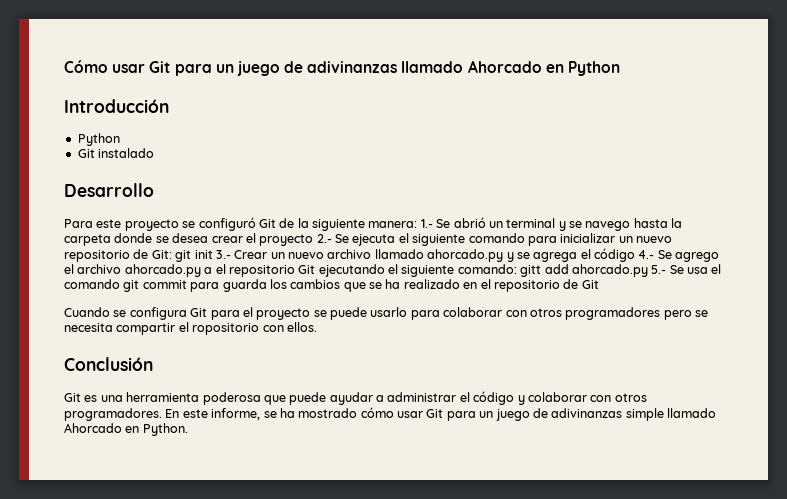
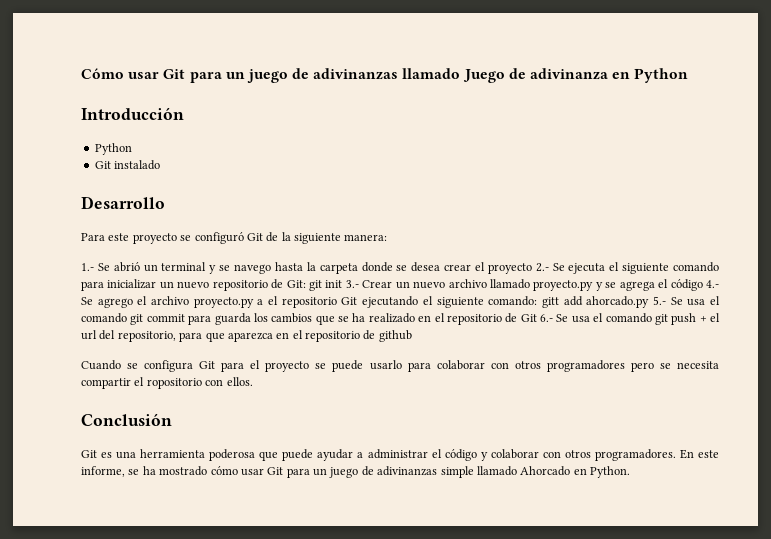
- Cómo usar Git para un juego de adivinanzas llamado Ahorcado en Python
+ Cómo usar Git para un juego de adivinanzas llamado Juego de adivinanza en Python
- Para este proyecto se configuró Git de la siguiente manera: 1.- Se abrió un terminal y se navego hasta la carpeta donde se desea crear el proyecto 2.- Se ejecuta el siguiente comando para inicializar un nuevo repositorio de Git:
+ Para este proyecto se configuró Git de la siguiente manera:
+ 1.- Se abrió un terminal y se navego hasta la carpeta donde se desea crear el proyecto 2.- Se ejecuta el siguiente comando para inicializar un nuevo repositorio de Git:
- git init 3.- Crear un nuevo archivo llamado ahorcado.py y se agrega el código 4.- Se agrego el archivo ahorcado.py a el repositorio Git ejecutando el siguiente comando:
+ git init 3.- Crear un nuevo archivo llamado proyecto.py y se agrega el código 4.- Se agrego el archivo proyecto.py a el repositorio Git ejecutando el siguiente comando:
- gitt add ahorcado.py 5.- Se usa el comando git commit para guarda los cambios que se ha realizado en el repositorio de Git
+ gitt add ahorcado.py 5.- Se usa el comando git commit para guarda los cambios que se ha realizado en el repositorio de Git 6.- Se usa el comando git push + el url del repositorio, para que aparezca en el repositorio de github

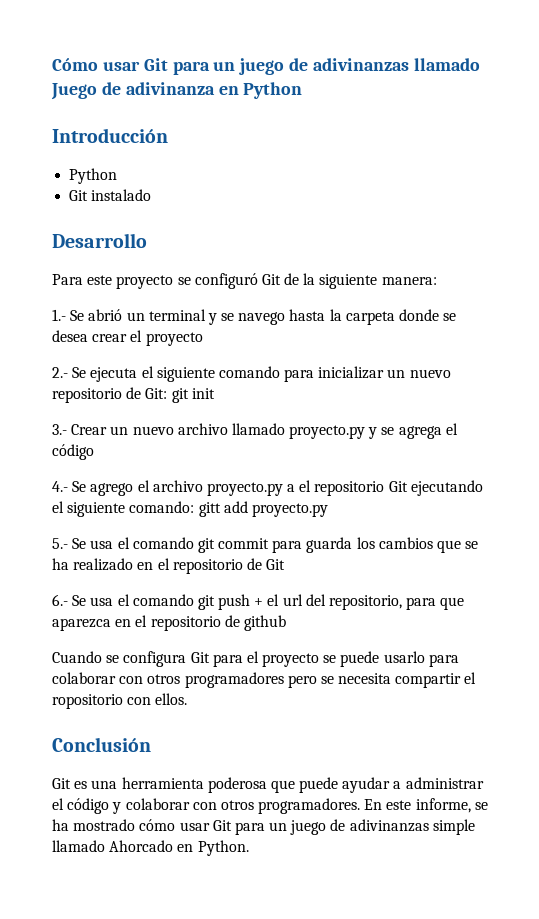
- 1.- Se abrió un terminal y se navego hasta la carpeta donde se desea crear el proyecto 2.- Se ejecuta el siguiente comando para inicializar un nuevo repositorio de Git:
+ 1.- Se abrió un terminal y se navego hasta la carpeta donde se desea crear el proyecto
+ 2.- Se ejecuta el siguiente comando para inicializar un nuevo repositorio de Git:
- git init 3.- Crear un nuevo archivo llamado proyecto.py y se agrega el código 4.- Se agrego el archivo proyecto.py a el repositorio Git ejecutando el siguiente comando:
+ git init
+ 3.- Crear un nuevo archivo llamado proyecto.py y se agrega el código
+ 4.- Se agrego el archivo proyecto.py a el repositorio Git ejecutando el siguiente comando:
- gitt add ahorcado.py 5.- Se usa el comando git commit para guarda los cambios que se ha realizado en el repositorio de Git 6.- Se usa el comando git push + el url del repositorio, para que aparezca en el repositorio de github
+ gitt add proyecto.py
+ 5.- Se usa el comando git commit para guarda los cambios que se ha realizado en el repositorio de Git
+ 6.- Se usa el comando git push + el url del repositorio, para que aparezca en el repositorio de github

